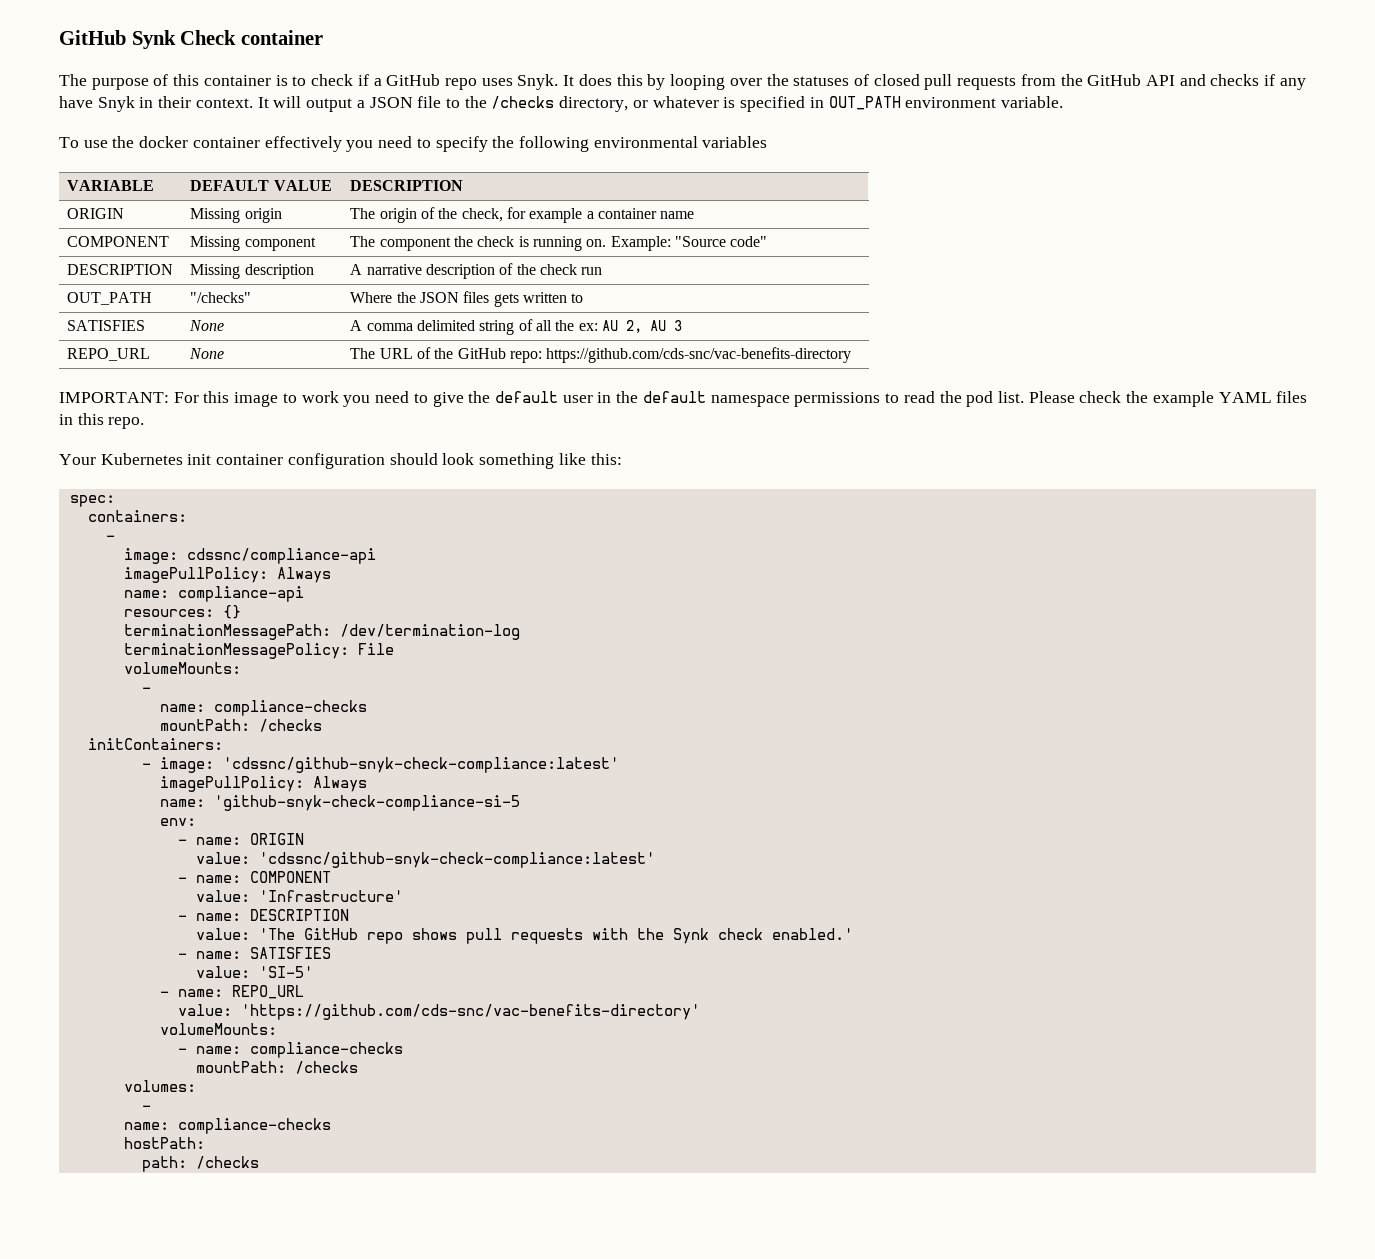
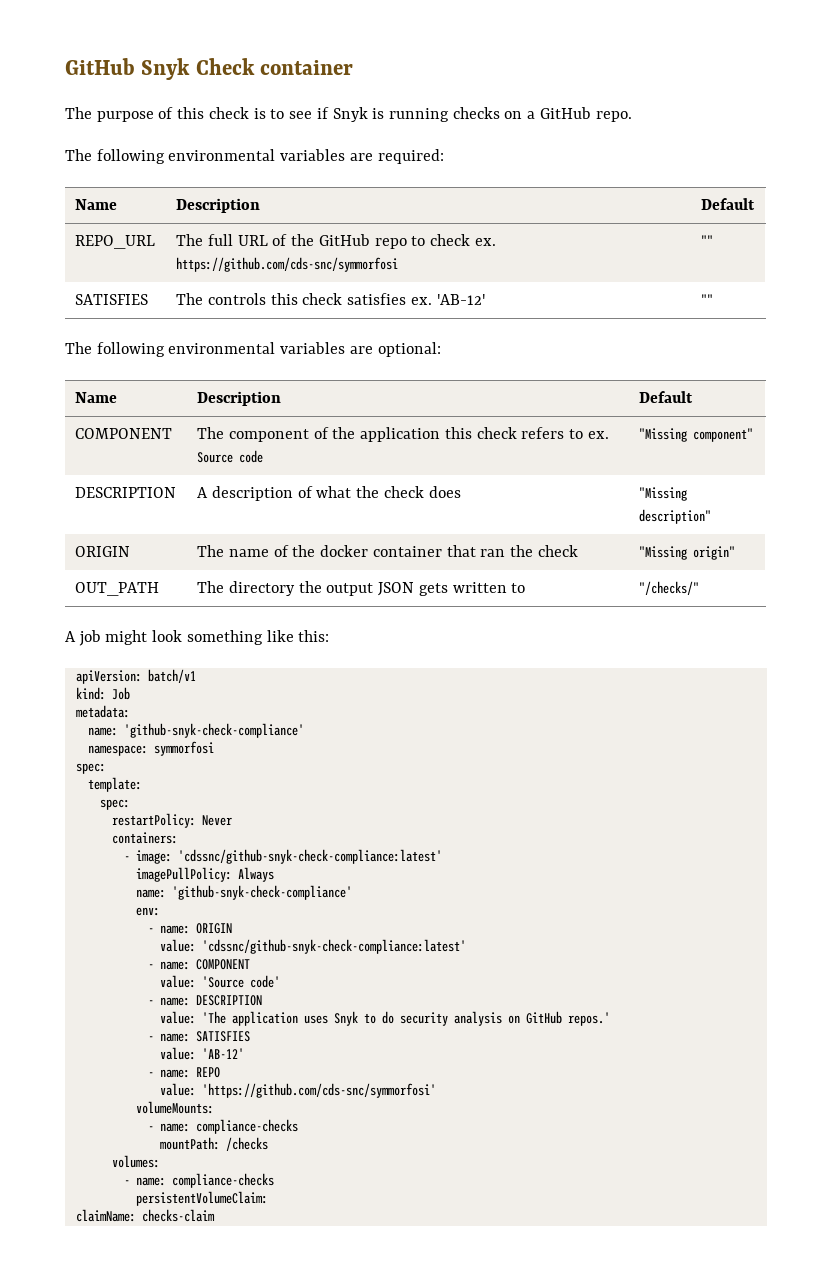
- GitHub Synk Check container
+ GitHub Snyk Check container
- The purpose of this container is to check if a GitHub repo uses Snyk. It does this by looping over the statuses of closed pull requests from the GitHub API and checks if any have Snyk in their context. It will output a JSON file to the /checks directory, or whatever is specified in OUT_PATH environment variable.
- To use the docker container effectively you need to specify the following environmental variables
- VARIABLE | DEFAULT VALUE | DESCRIPTION
- ORIGIN | Missing origin | The origin of the check, for example a container name
- COMPONENT | Missing component | The component the check is running on. Example: "Source code"
- DESCRIPTION | Missing description | A narrative description of the check run
- OUT_PATH | "/checks" | Where the JSON files gets written to
- SATISFIES | None | A comma delimited string of all the ex: AU 2, AU 3
- REPO_URL | None | The URL of the GitHub repo: https://github.com/cds-snc/vac-benefits-directory
- IMPORTANT: For this image to work you need to give the default user in the default namespace permissions to read the pod list. Please check the example YAML files in this repo.
- Your Kubernetes init container configuration should look something like this:
+ The purpose of this check is to see if Snyk is running checks on a GitHub repo.
+ The following environmental variables are required:
+ Name | Description | Default
+ REPO_URL | The full URL of the GitHub repo to check ex. https://github.com/cds-snc/symmorfosi | ""
+ SATISFIES | The controls this check satisfies ex. 'AB-12' | ""
+ The following environmental variables are optional:
+ Name | Description | Default
+ COMPONENT | The component of the application this check refers to ex. Source code | "Missing component"
+ DESCRIPTION | A description of what the check does | "Missing description"
+ ORIGIN | The name of the docker container that ran the check | "Missing origin"
+ OUT_PATH | The directory the output JSON gets written to | "/checks/"
+ A job might look something like this:
+ apiVersion: batch/v1
+ kind: Job
+ metadata:
+ name: 'github-snyk-check-compliance'
+ namespace: symmorfosi
  spec:
+ template:
+ spec:
+ restartPolicy: Never
  containers:
- -
- image: cdssnc/compliance-api
- imagePullPolicy: Always
- name: compliance-api
- resources: {}
- terminationMessagePath: /dev/termination-log
- terminationMessagePolicy: File
- volumeMounts:
- -
- name: compliance-checks
- mountPath: /checks
- initContainers:
  - image: 'cdssnc/github-snyk-check-compliance:latest'
  imagePullPolicy: Always
- name: 'github-snyk-check-compliance-si-5
+ name: 'github-snyk-check-compliance'
- value: 'Infrastructure'
+ value: 'Source code'
- value: 'The GitHub repo shows pull requests with the Synk check enabled.'
+ value: 'The application uses Snyk to do security analysis on GitHub repos.'
- value: 'SI-5'
- - name: REPO_URL
- value: 'https://github.com/cds-snc/vac-benefits-directory'
+ value: 'AB-12'
+ - name: REPO
+ value: 'https://github.com/cds-snc/symmorfosi'
  volumes:
- -
- name: compliance-checks
- hostPath:
- path: /checks
+ - name: compliance-checks
+ persistentVolumeClaim:
+ claimName: checks-claim

